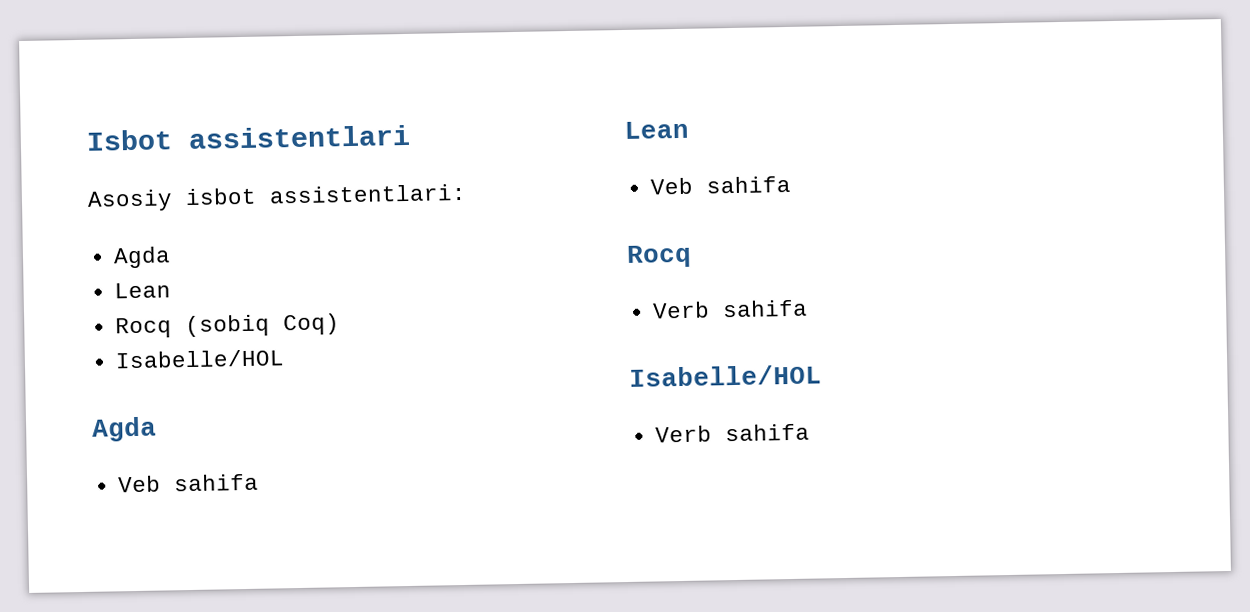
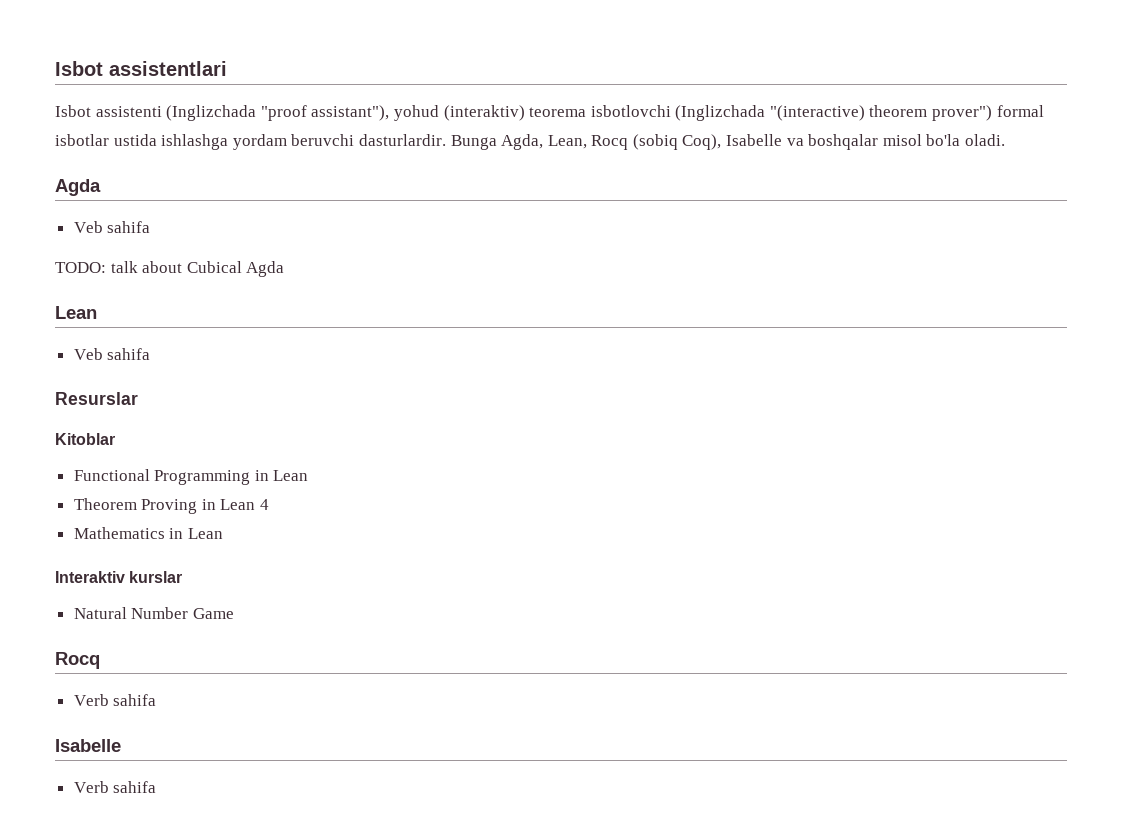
- Asosiy isbot assistentlari:
- Agda
- Lean
- Rocq (sobiq Coq)
- Isabelle/HOL
+ Isbot assistenti (Inglizchada "proof assistant"), yohud (interaktiv) teorema isbotlovchi (Inglizchada "(interactive) theorem prover") formal isbotlar ustida ishlashga yordam beruvchi dasturlardir. Bunga Agda, Lean, Rocq (sobiq Coq), Isabelle va boshqalar misol bo'la oladi.
  Agda
  Veb sahifa
+ TODO: talk about Cubical Agda
  Lean
  Veb sahifa
+ Resurslar
+ Kitoblar
+ Functional Programming in Lean
+ Theorem Proving in Lean 4
+ Mathematics in Lean
+ Interaktiv kurslar
+ Natural Number Game
  Rocq
  Verb sahifa
- Isabelle/HOL
+ Isabelle

